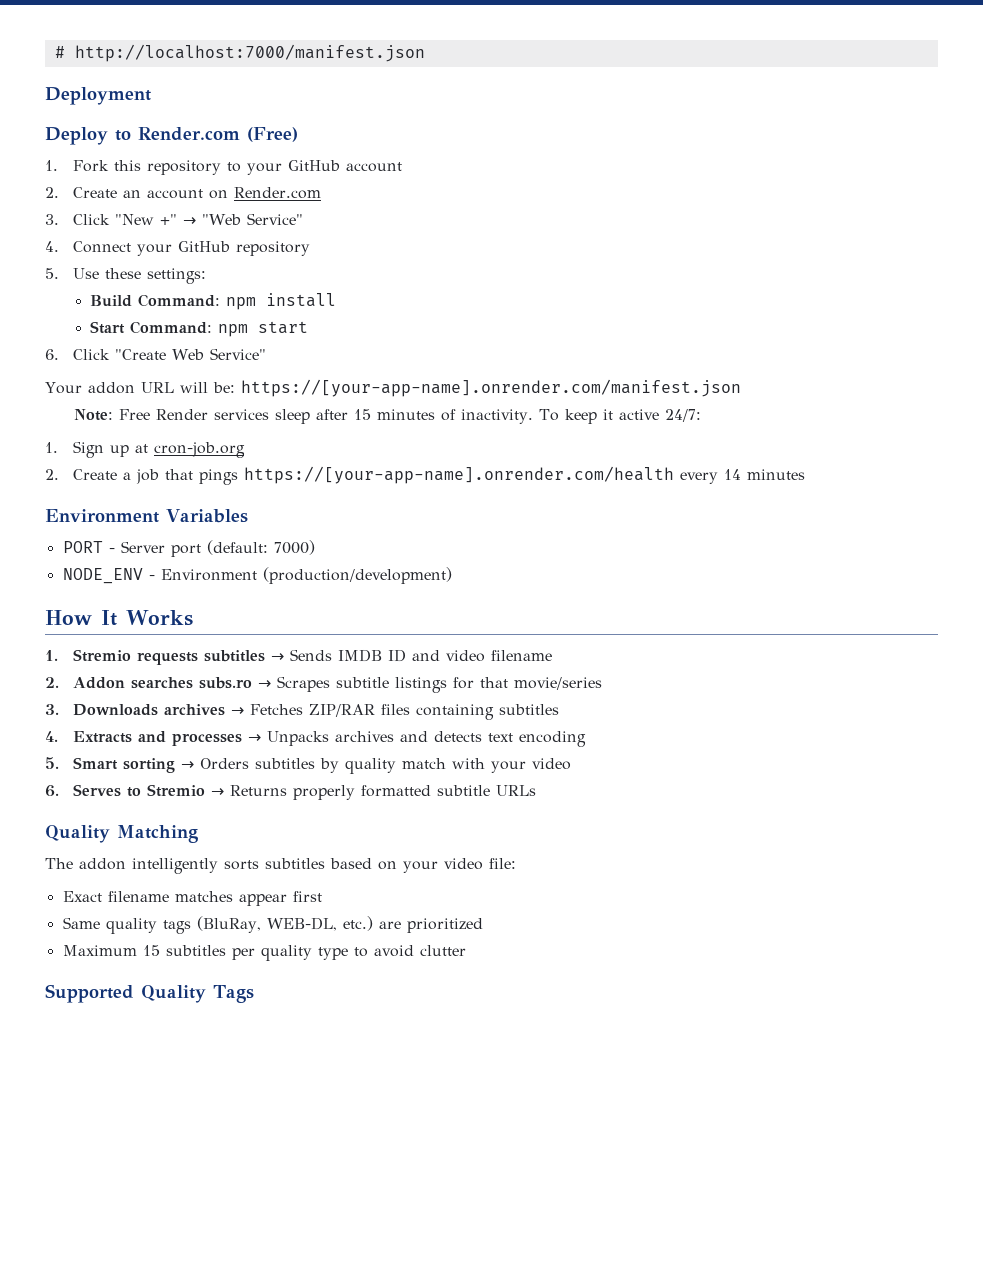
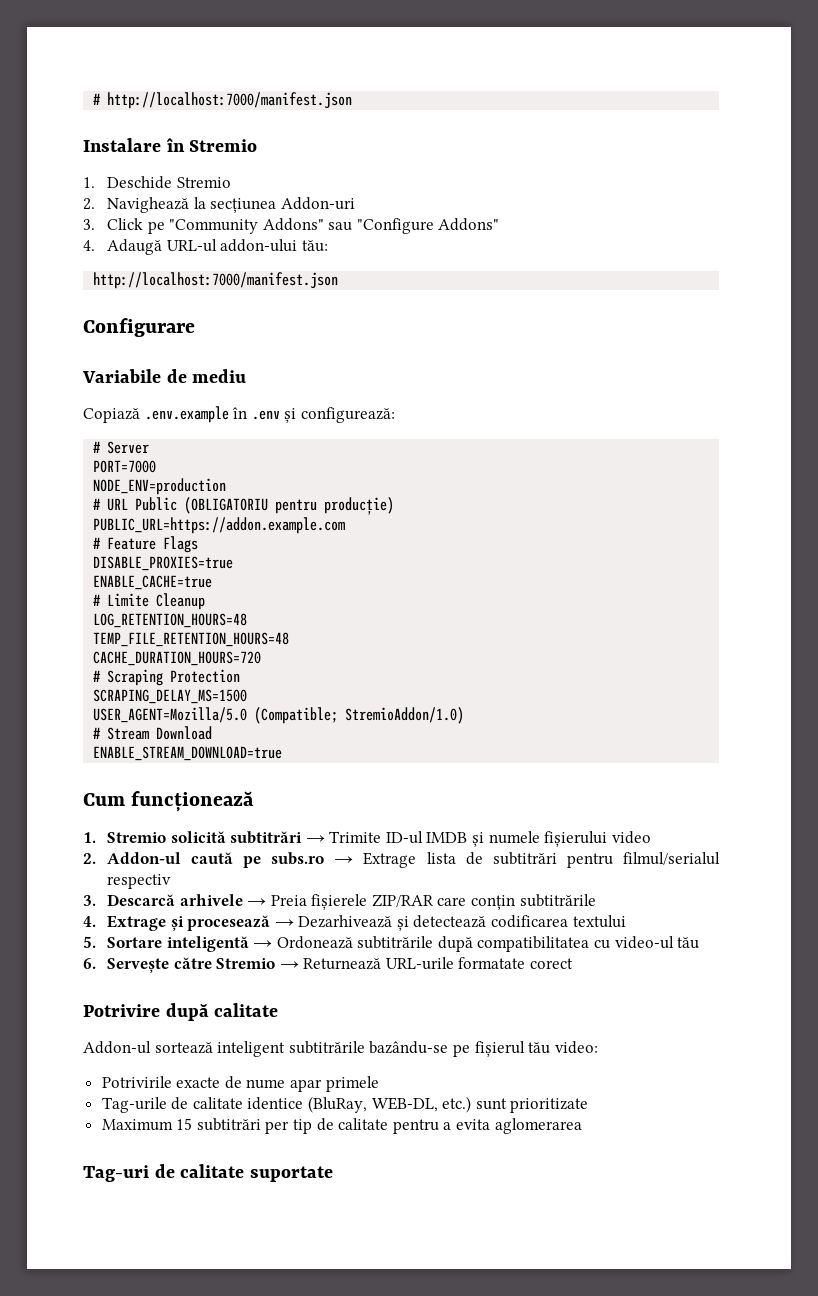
- Deployment
- Deploy to Render.com (Free)
- 1. Fork this repository to your GitHub account
- 2. Create an account on Render.com
- 3. Click "New +" → "Web Service"
- 4. Connect your GitHub repository
- 5. Use these settings:
- Build Command: npm install
- Start Command: npm start
- 6. Click "Create Web Service"
- Your addon URL will be: https://[your-app-name].onrender.com/manifest.json
- Note: Free Render services sleep after 15 minutes of inactivity. To keep it active 24/7:
- 1. Sign up at cron-job.org
- 2. Create a job that pings https://[your-app-name].onrender.com/health every 14 minutes
- Environment Variables
- PORT - Server port (default: 7000)
- NODE_ENV - Environment (production/development)
- How It Works
- 1. Stremio requests subtitles → Sends IMDB ID and video filename
- 2. Addon searches subs.ro → Scrapes subtitle listings for that movie/series
- 3. Downloads archives → Fetches ZIP/RAR files containing subtitles
- 4. Extracts and processes → Unpacks archives and detects text encoding
- 5. Smart sorting → Orders subtitles by quality match with your video
- 6. Serves to Stremio → Returns properly formatted subtitle URLs
- Quality Matching
- The addon intelligently sorts subtitles based on your video file:
- Exact filename matches appear first
- Same quality tags (BluRay, WEB-DL, etc.) are prioritized
+ Instalare în Stremio
+ 1. Deschide Stremio
+ 2. Navighează la secțiunea Addon-uri
+ 3. Click pe "Community Addons" sau "Configure Addons"
+ 4. Adaugă URL-ul addon-ului tău:
+ http://localhost:7000/manifest.json
+ Configurare
+ Variabile de mediu
+ Copiază .env.example în .env și configurează:
+ # Server
+ PORT=7000
+ NODE_ENV=production
+ # URL Public (OBLIGATORIU pentru producție)
+ PUBLIC_URL=https://addon.example.com
+ # Feature Flags
+ DISABLE_PROXIES=true
+ ENABLE_CACHE=true
+ # Limite Cleanup
+ LOG_RETENTION_HOURS=48
+ TEMP_FILE_RETENTION_HOURS=48
+ CACHE_DURATION_HOURS=720
+ # Scraping Protection
+ SCRAPING_DELAY_MS=1500
+ USER_AGENT=Mozilla/5.0 (Compatible; StremioAddon/1.0)
+ # Stream Download
+ ENABLE_STREAM_DOWNLOAD=true
+ Cum funcționează
+ 1. Stremio solicită subtitrări → Trimite ID-ul IMDB și numele fișierului video
+ 2. Addon-ul caută pe subs.ro → Extrage lista de subtitrări pentru filmul/serialul respectiv
+ 3. Descarcă arhivele → Preia fișierele ZIP/RAR care conțin subtitrările
+ 4. Extrage și procesează → Dezarhivează și detectează codificarea textului
+ 5. Sortare inteligentă → Ordonează subtitrările după compatibilitatea cu video-ul tău
+ 6. Servește către Stremio → Returnează URL-urile formatate corect
+ Potrivire după calitate
+ Addon-ul sortează inteligent subtitrările bazându-se pe fișierul tău video:
+ Potrivirile exacte de nume apar primele
+ Tag-urile de calitate identice (BluRay, WEB-DL, etc.) sunt prioritizate
- Maximum 15 subtitles per quality type to avoid clutter
- Supported Quality Tags
+ Maximum 15 subtitrări per tip de calitate pentru a evita aglomerarea
+ Tag-uri de calitate suportate

